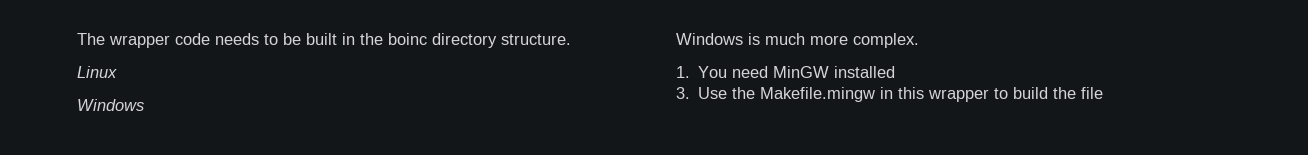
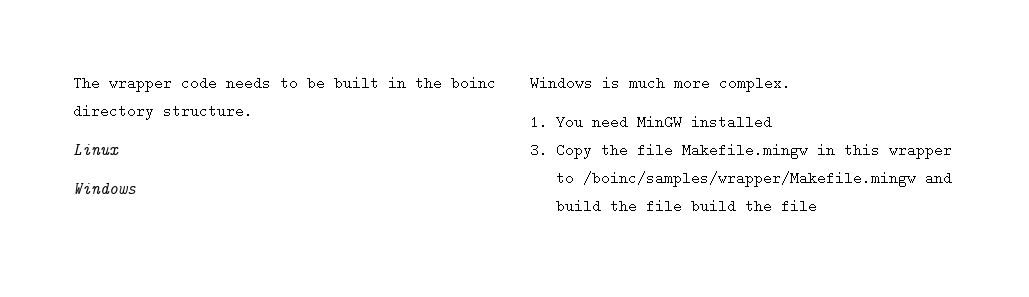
- 3. Use the Makefile.mingw in this wrapper to build the file
+ 3. Copy the file Makefile.mingw in this wrapper to /boinc/samples/wrapper/Makefile.mingw and build the file build the file

